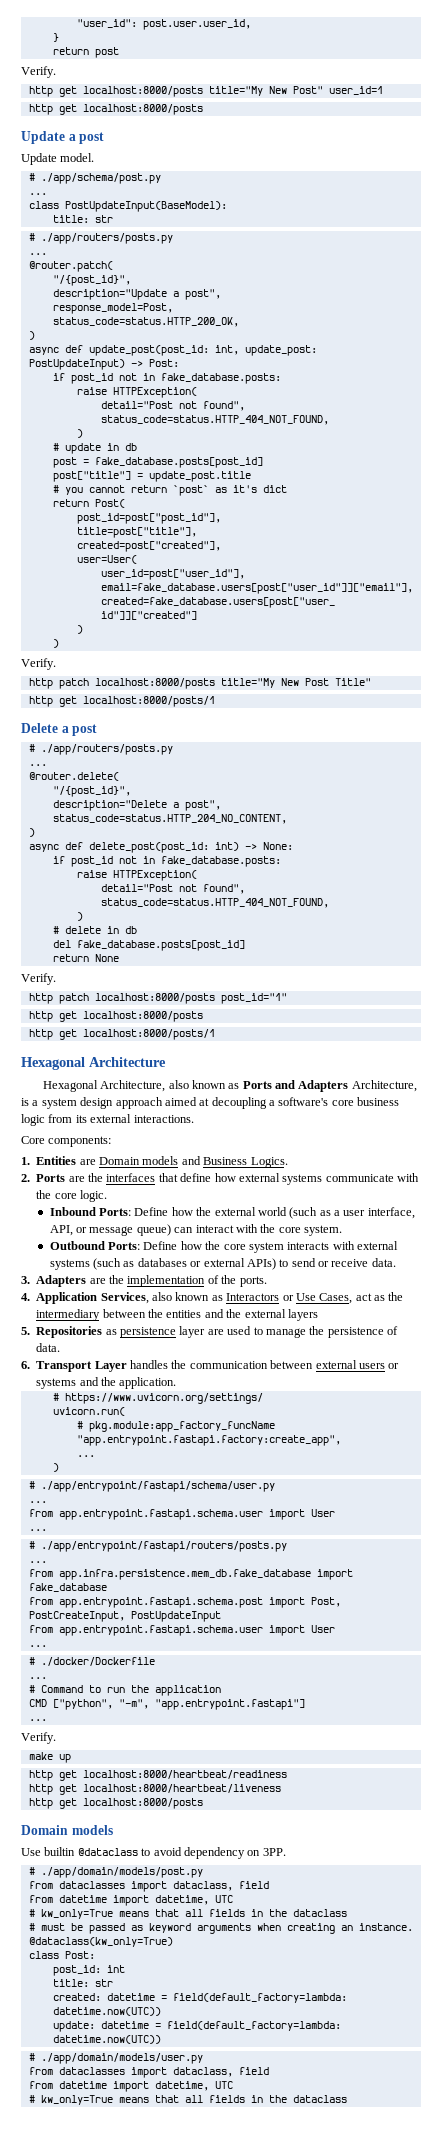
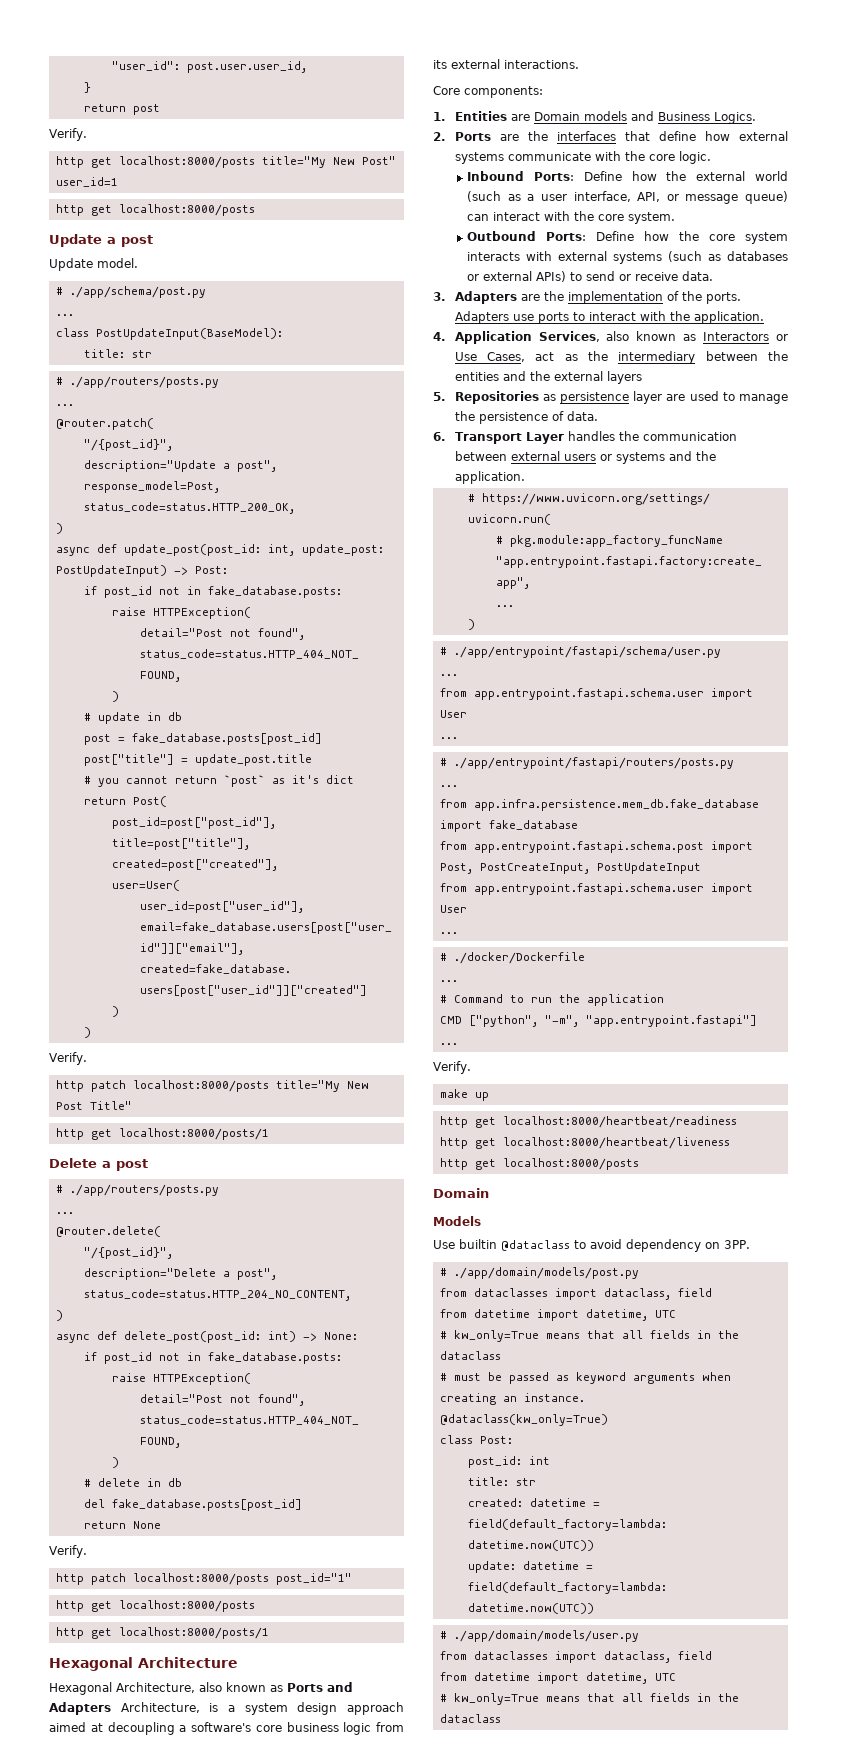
+ Adapters use ports to interact with the application.
  http get localhost:8000/heartbeat/liveness
  http get localhost:8000/posts
- Domain models
+ Domain
+ Models

